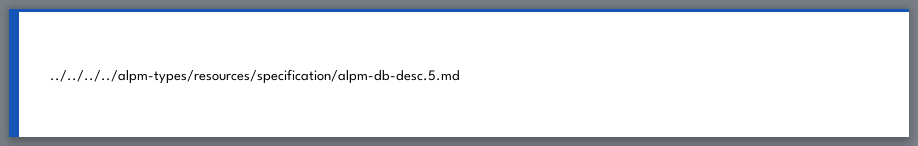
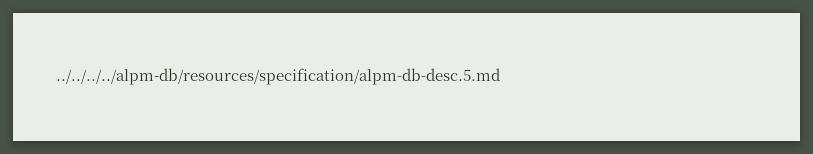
- ../../../../alpm-types/resources/specification/alpm-db-desc.5.md
+ ../../../../alpm-db/resources/specification/alpm-db-desc.5.md

